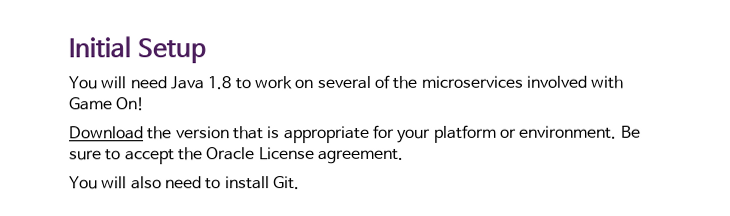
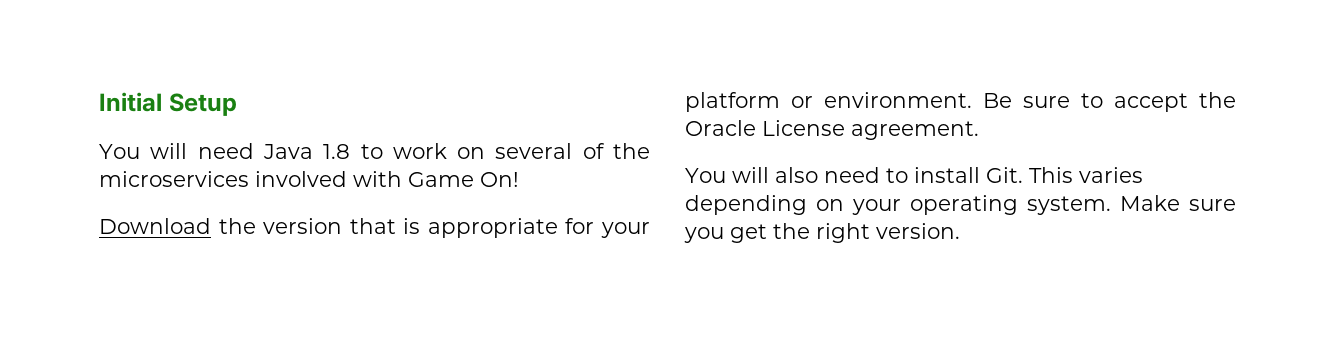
- You will also need to install Git.
+ You will also need to install Git. This varies depending on your operating system. Make sure you get the right version.

